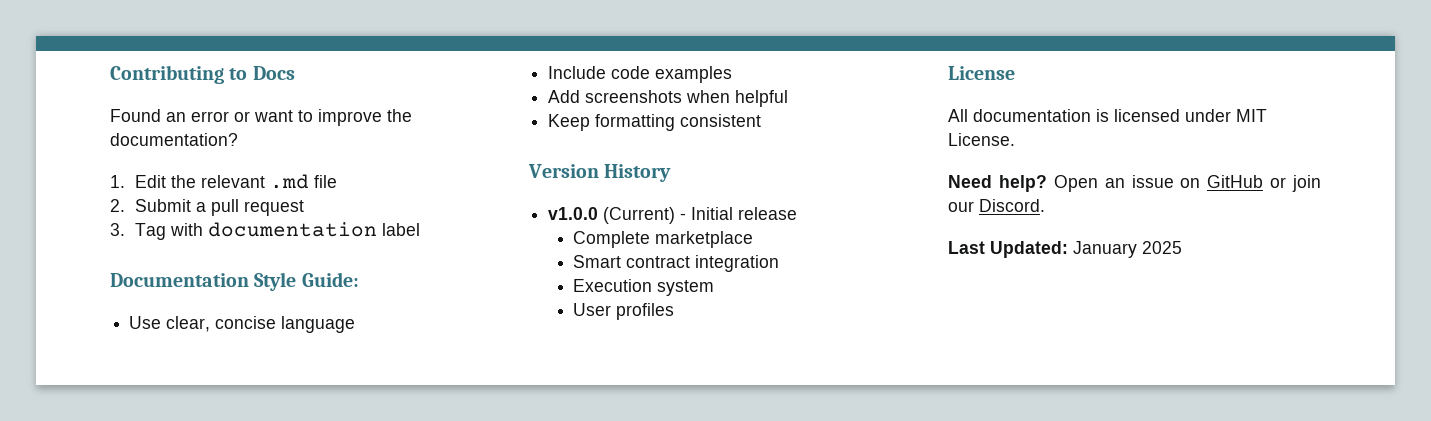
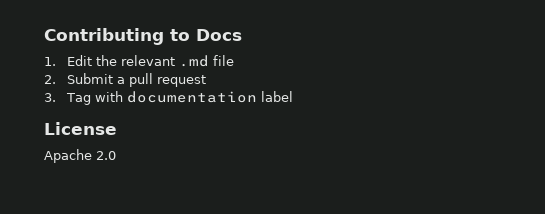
- Found an error or want to improve the documentation?
- Documentation Style Guide:
- Use clear, concise language
- Include code examples
- Add screenshots when helpful
- Keep formatting consistent
- Version History
- v1.0.0 (Current) - Initial release
- Complete marketplace
- Smart contract integration
- Execution system
- User profiles
  License
- All documentation is licensed under MIT License.
- Need help? Open an issue on GitHub or join our Discord.
- Last Updated: January 2025
+ Apache 2.0

